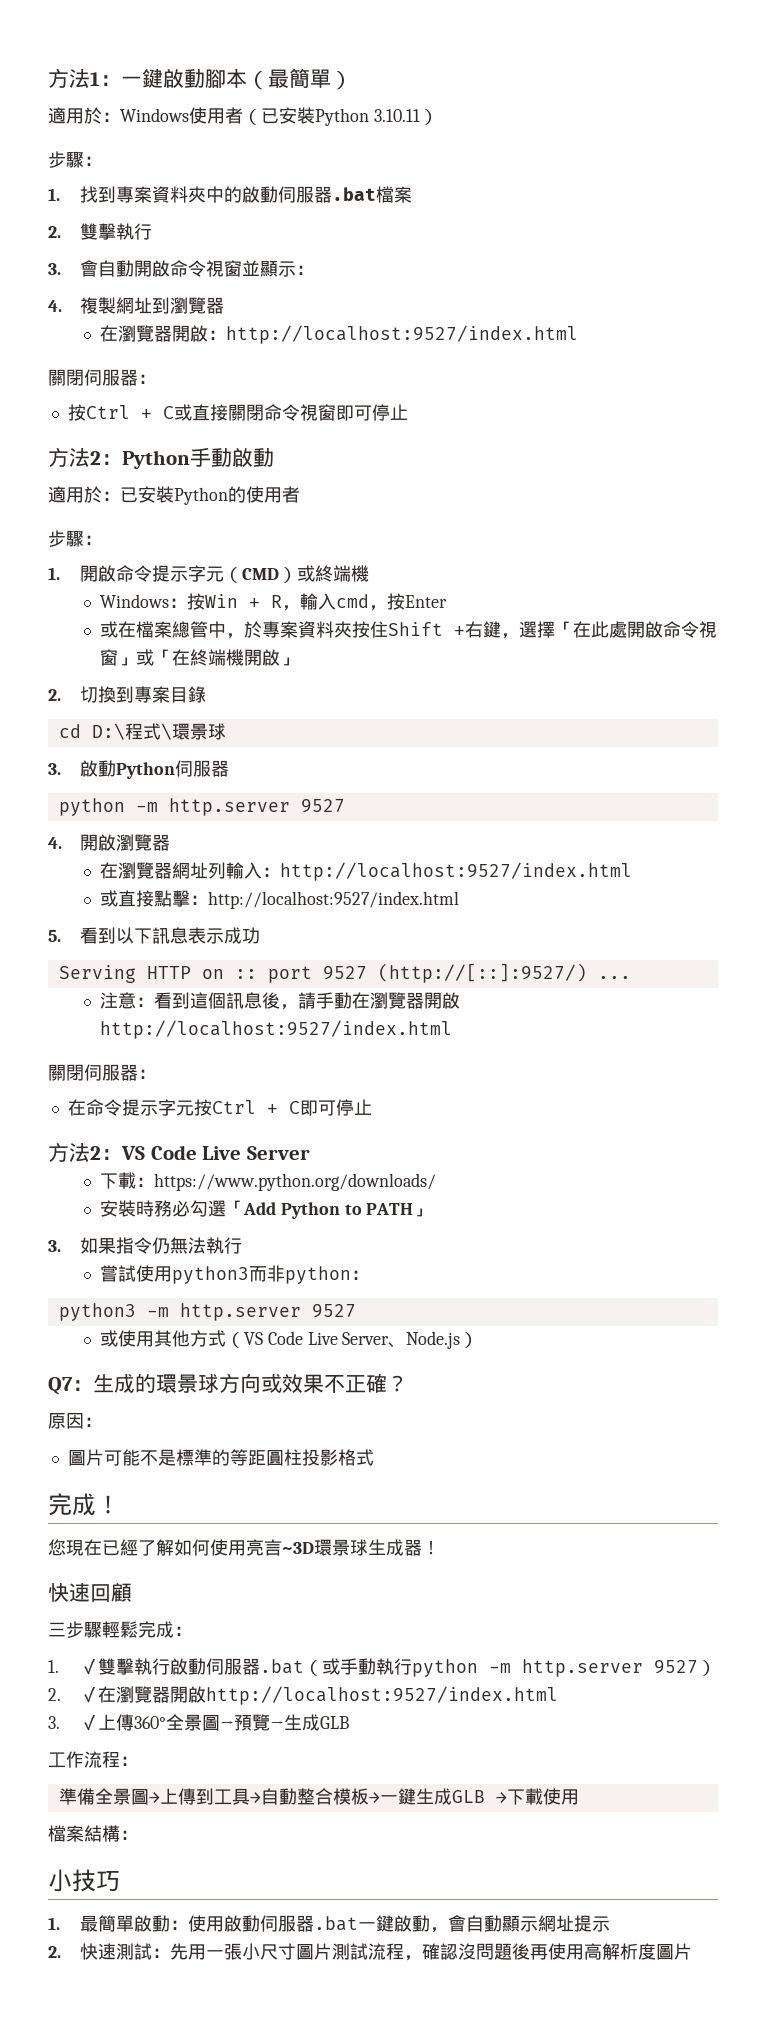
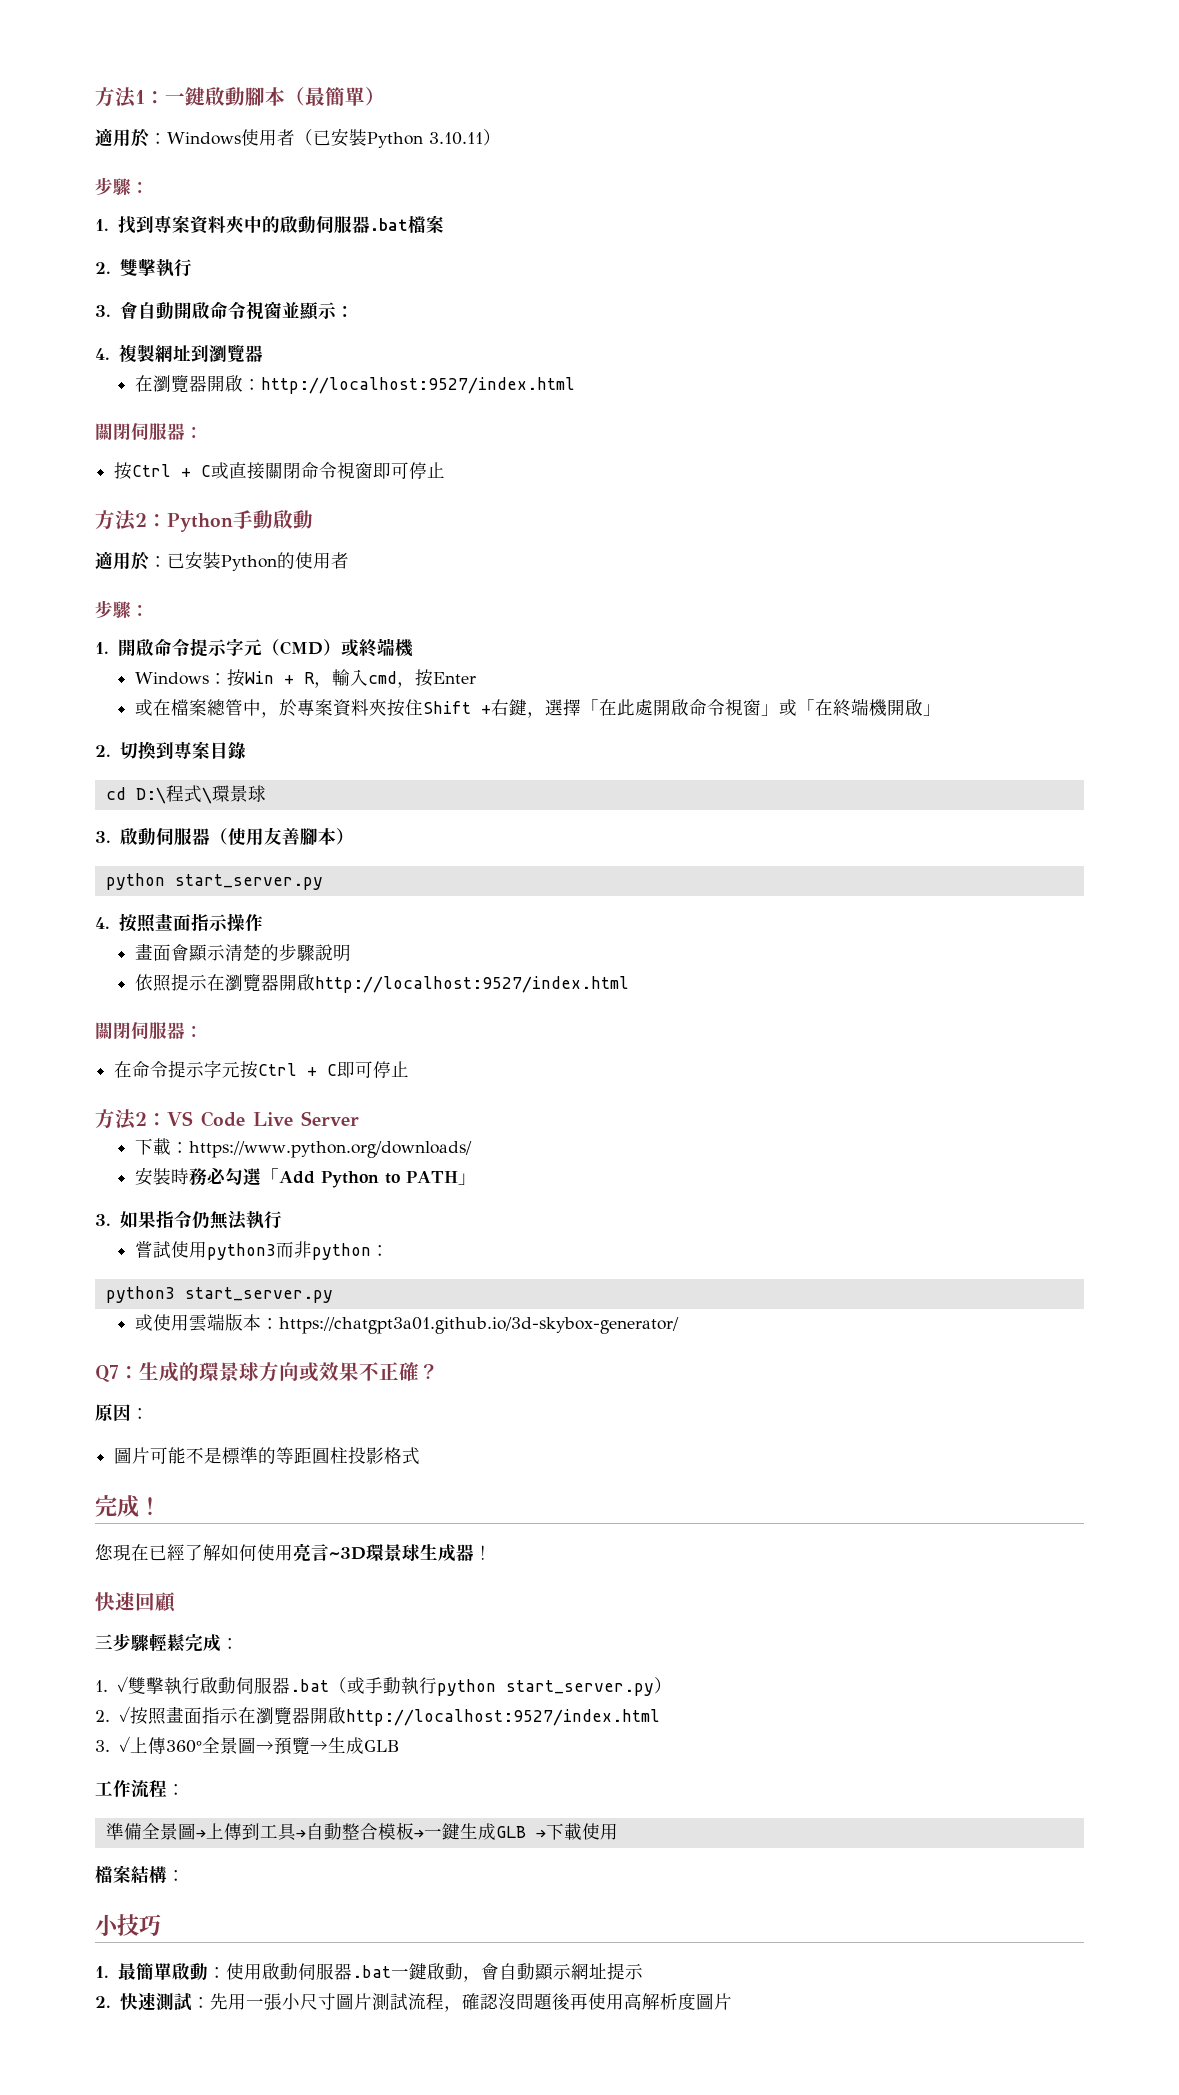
- 3.啟動Python伺服器
- python -m http.server 9527
- 4.開啟瀏覽器
- 在瀏覽器網址列輸入：http://localhost:9527/index.html
- 或直接點擊：http://localhost:9527/index.html
- 5.看到以下訊息表示成功
- Serving HTTP on :: port 9527 (http://[::]:9527/) ...
- 注意：看到這個訊息後，請手動在瀏覽器開啟http://localhost:9527/index.html
+ 3.啟動伺服器（使用友善腳本）
+ python start_server.py
+ 4.按照畫面指示操作
+ 畫面會顯示清楚的步驟說明
+ 依照提示在瀏覽器開啟http://localhost:9527/index.html
- python3 -m http.server 9527
+ python3 start_server.py
- 或使用其他方式（VS Code Live Server、Node.js）
+ 或使用雲端版本：https://chatgpt3a01.github.io/3d-skybox-generator/
- 1. ✓雙擊執行啟動伺服器.bat（或手動執行python -m http.server 9527）
+ 1. ✓雙擊執行啟動伺服器.bat（或手動執行python start_server.py）
- 2. ✓在瀏覽器開啟http://localhost:9527/index.html
+ 2. ✓按照畫面指示在瀏覽器開啟http://localhost:9527/index.html

